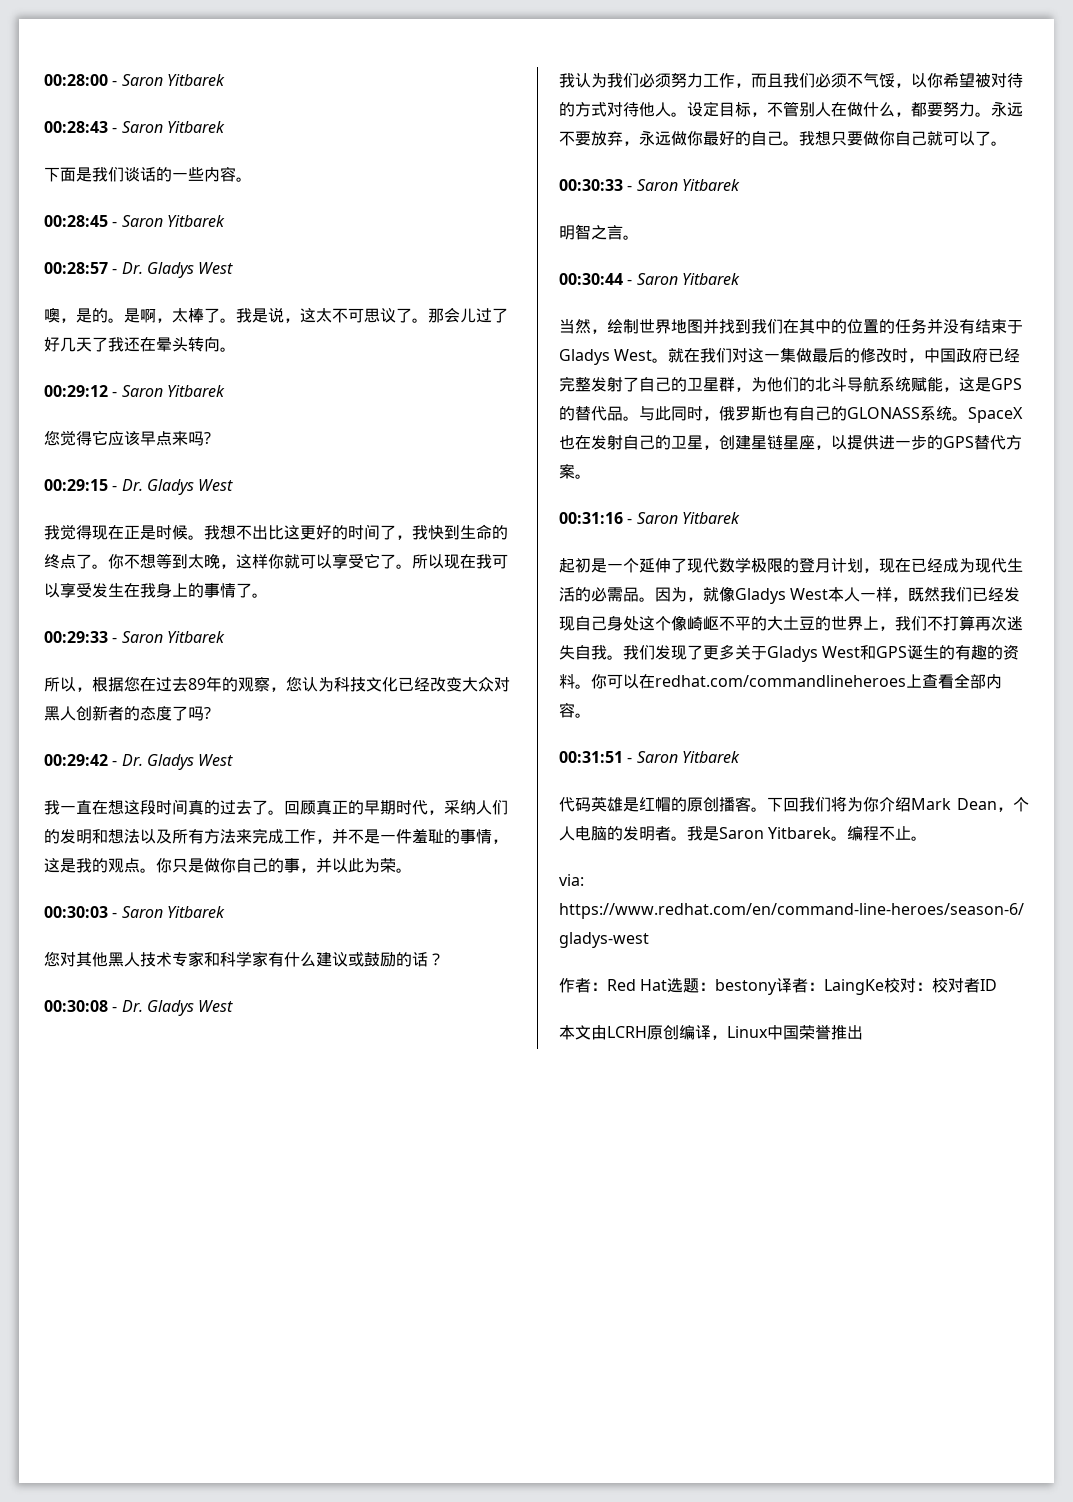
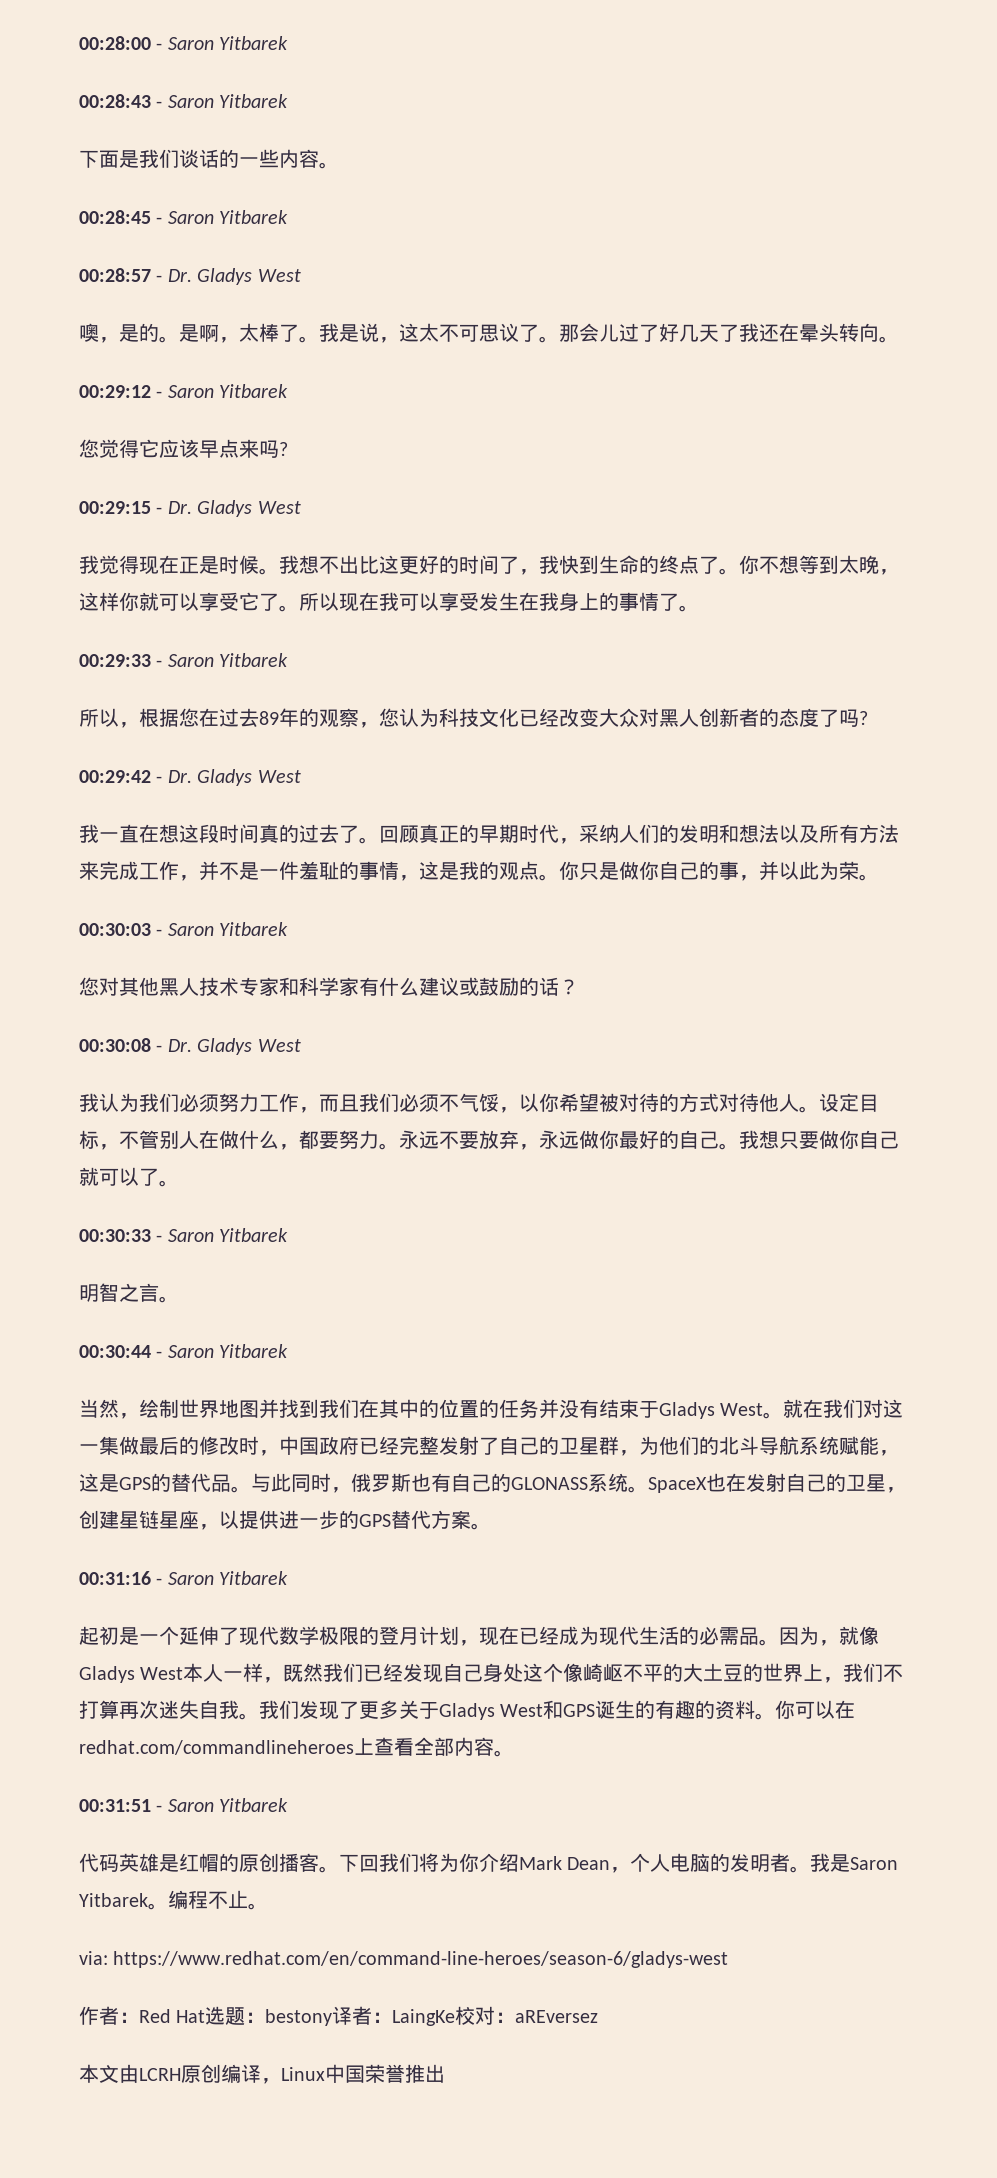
- 作者：Red Hat选题：bestony译者：LaingKe校对：校对者ID
+ 作者：Red Hat选题：bestony译者：LaingKe校对：aREversez

